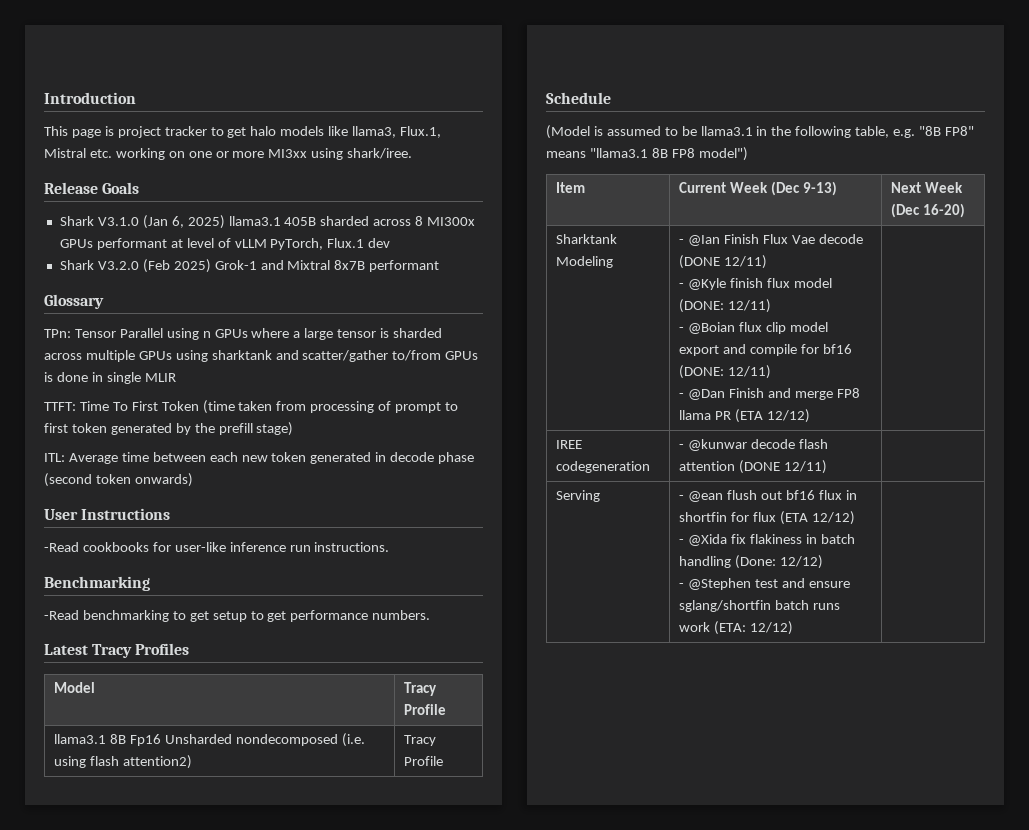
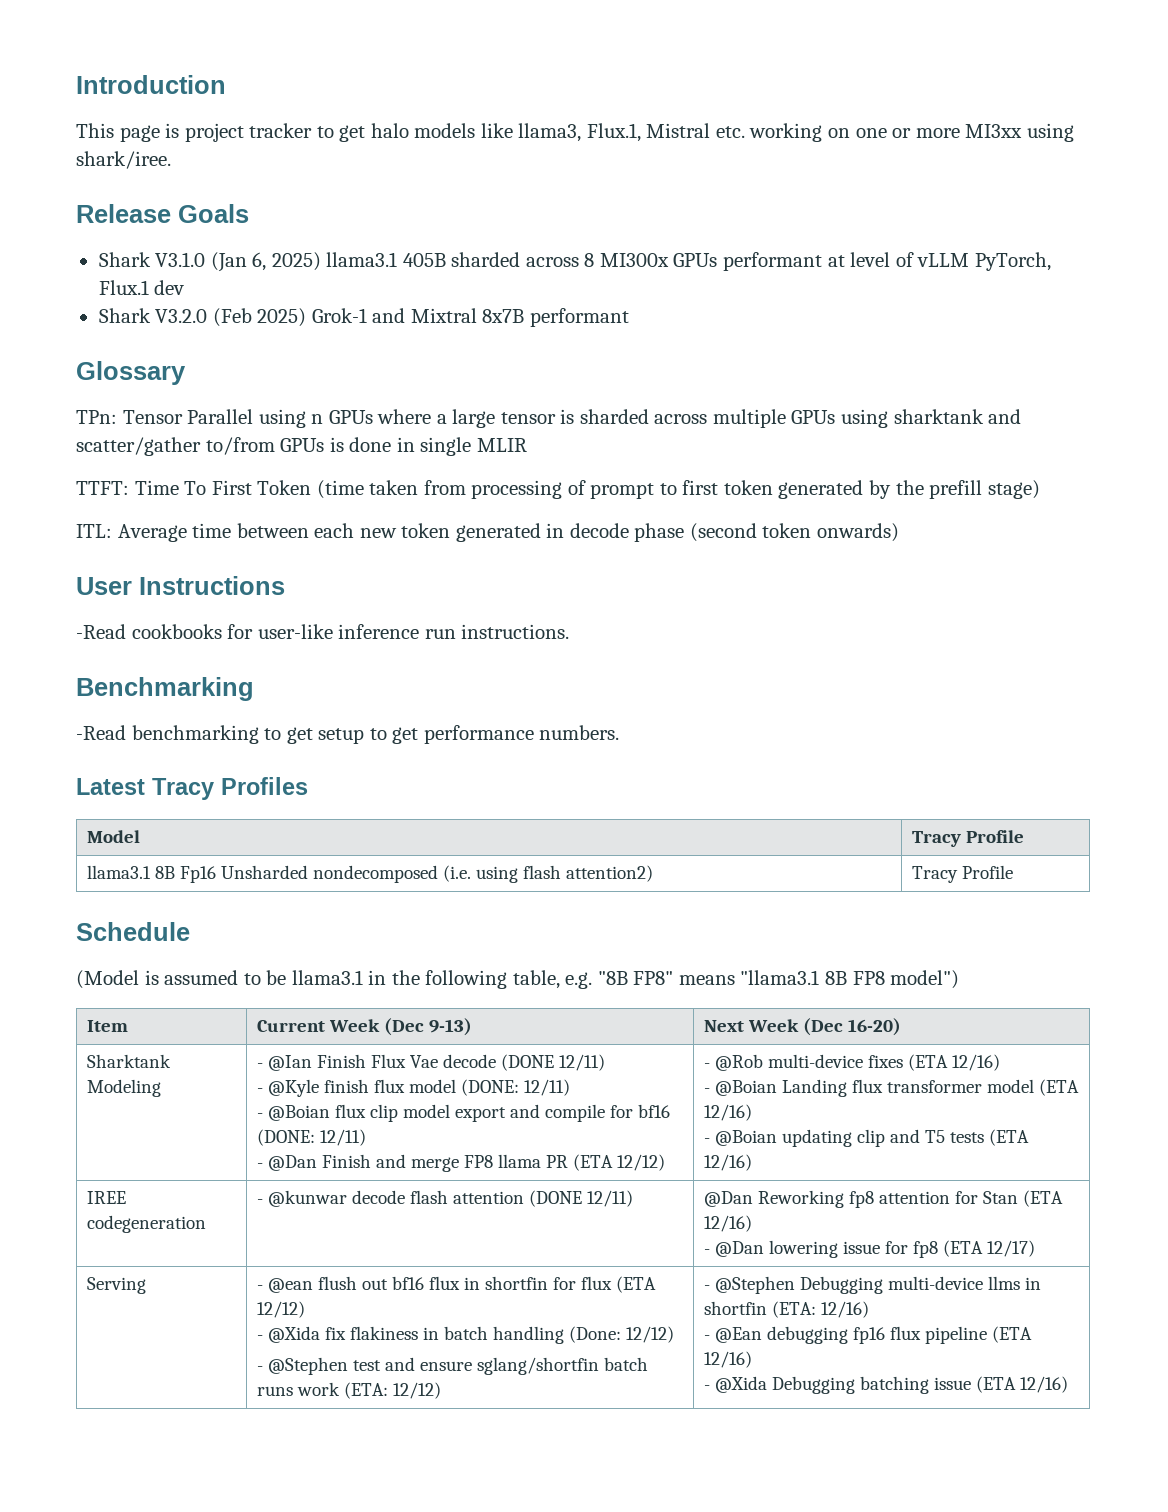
+ - @Rob multi-device fixes (ETA 12/16)
+ - @Boian Landing flux transformer model (ETA 12/16)
+ - @Boian updating clip and T5 tests (ETA 12/16)
- IREE codegeneration | - @kunwar decode flash attention (DONE 12/11) |
+ IREE codegeneration | - @kunwar decode flash attention (DONE 12/11) | @Dan Reworking fp8 attention for Stan (ETA 12/16)
+ - @Dan lowering issue for fp8 (ETA 12/17)
+ - @Stephen Debugging multi-device llms in shortfin (ETA: 12/16)
+ - @Ean debugging fp16 flux pipeline (ETA 12/16)
+ - @Xida Debugging batching issue (ETA 12/16)

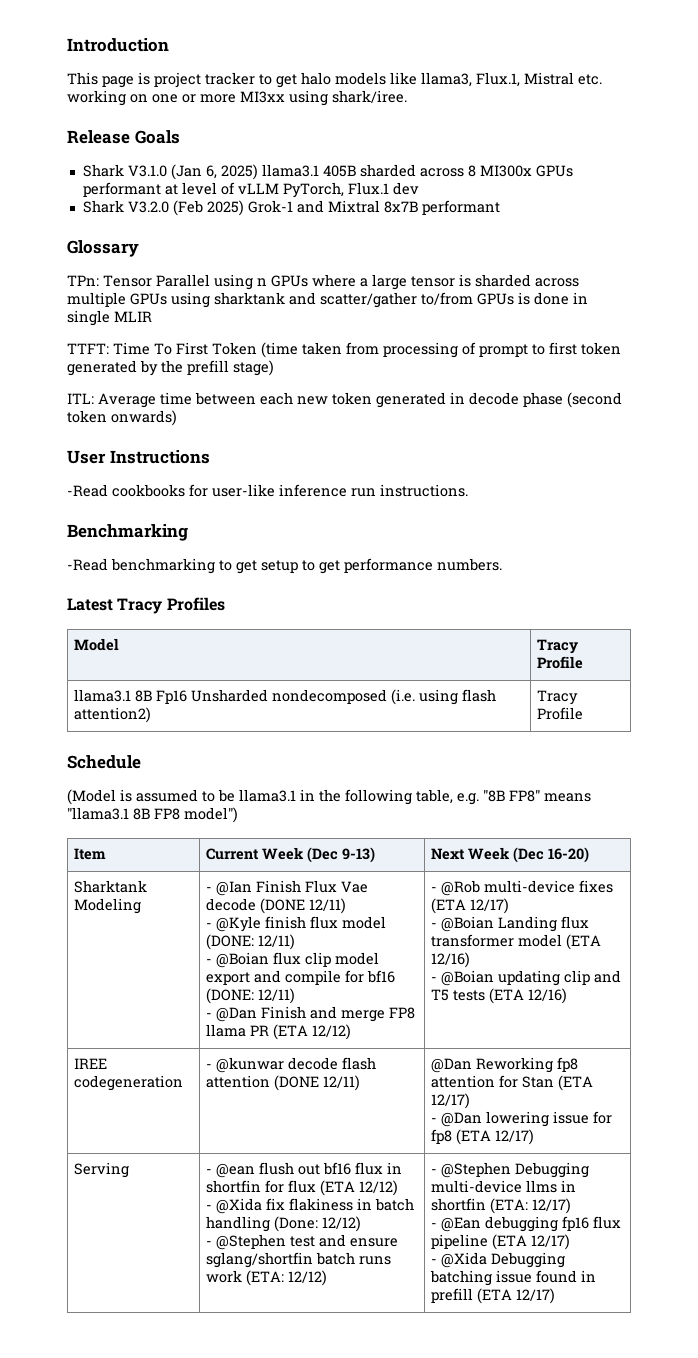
- - @Rob multi-device fixes (ETA 12/16)
+ - @Rob multi-device fixes (ETA 12/17)
- IREE codegeneration | - @kunwar decode flash attention (DONE 12/11) | @Dan Reworking fp8 attention for Stan (ETA 12/16)
+ IREE codegeneration | - @kunwar decode flash attention (DONE 12/11) | @Dan Reworking fp8 attention for Stan (ETA 12/17)
- - @Stephen Debugging multi-device llms in shortfin (ETA: 12/16)
+ - @Stephen Debugging multi-device llms in shortfin (ETA: 12/17)
- - @Ean debugging fp16 flux pipeline (ETA 12/16)
+ - @Ean debugging fp16 flux pipeline (ETA 12/17)
- - @Xida Debugging batching issue (ETA 12/16)
+ - @Xida Debugging batching issue found in prefill (ETA 12/17)

